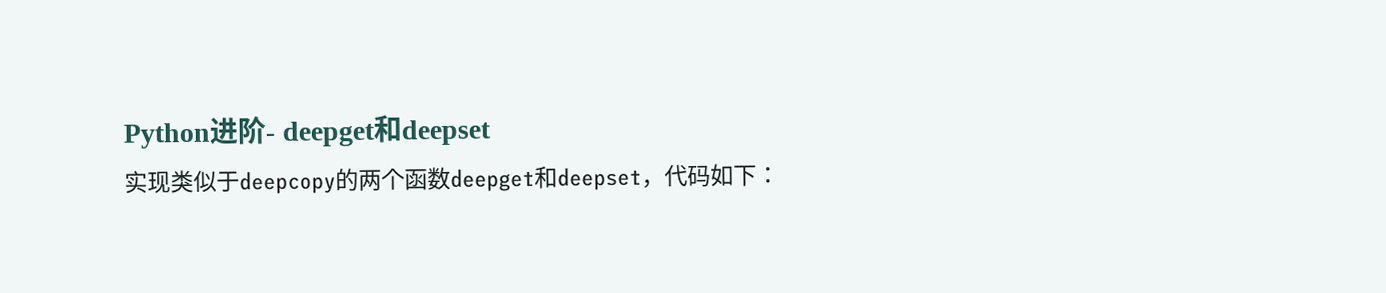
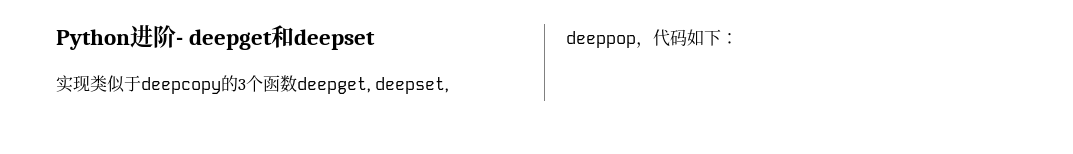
- 实现类似于deepcopy的两个函数deepget和deepset，代码如下：
+ 实现类似于deepcopy的3个函数deepget, deepset, deeppop，代码如下：

